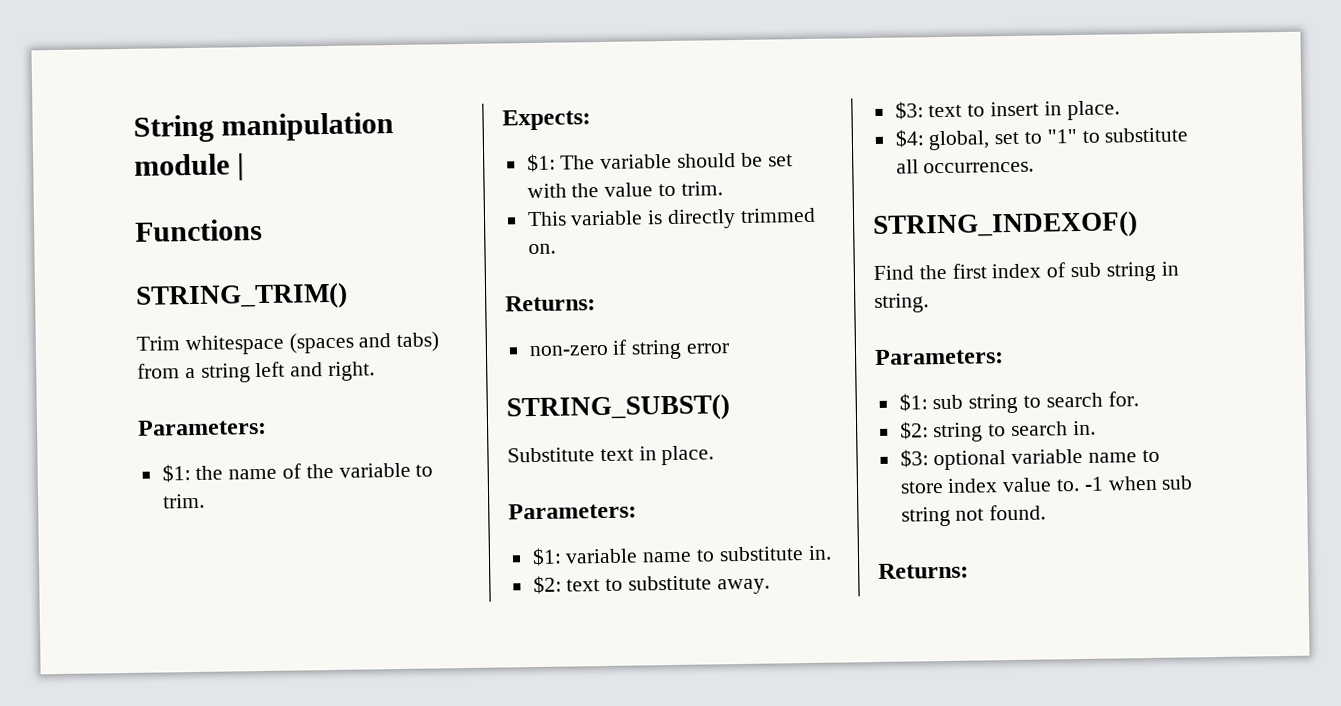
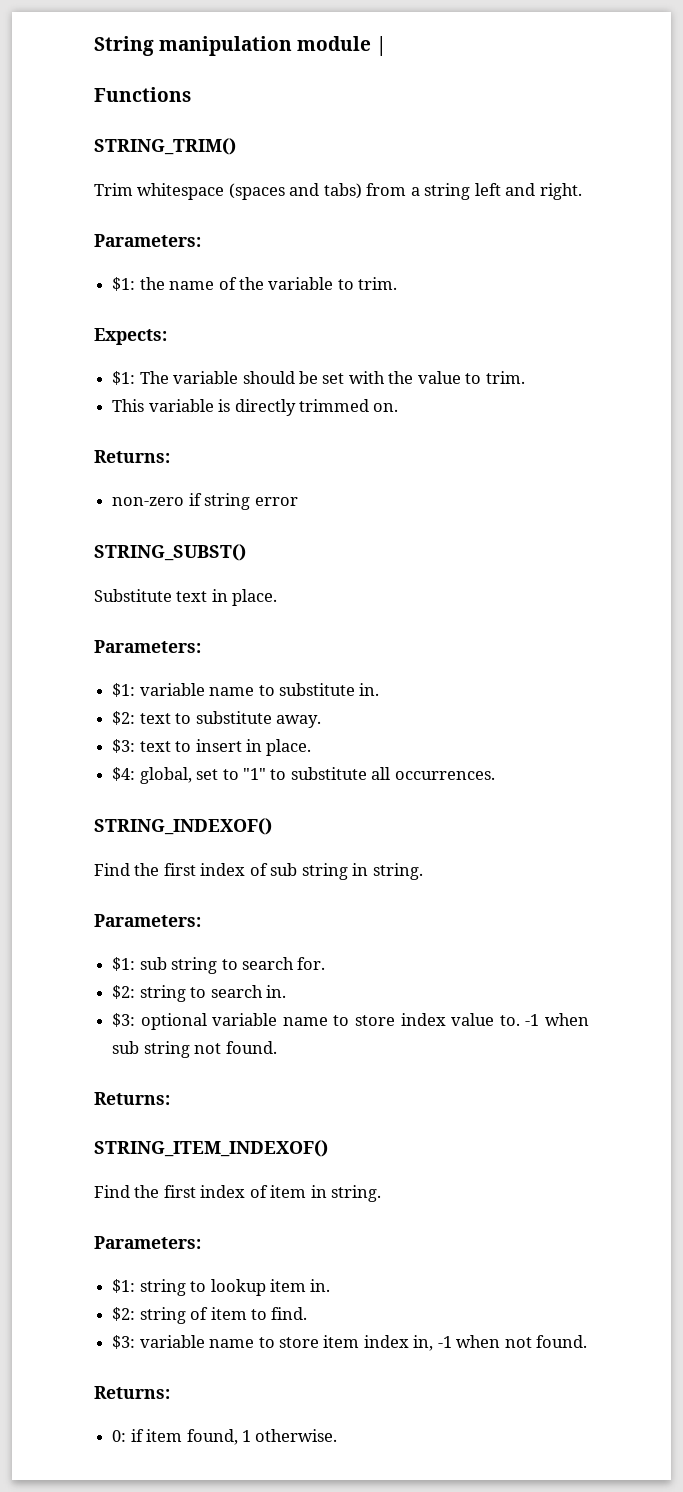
+ STRING_ITEM_INDEXOF()
+ Find the first index of item in string.
+ Parameters:
+ $1: string to lookup item in.
+ $2: string of item to find.
+ $3: variable name to store item index in, -1 when not found.
+ Returns:
+ 0: if item found, 1 otherwise.

